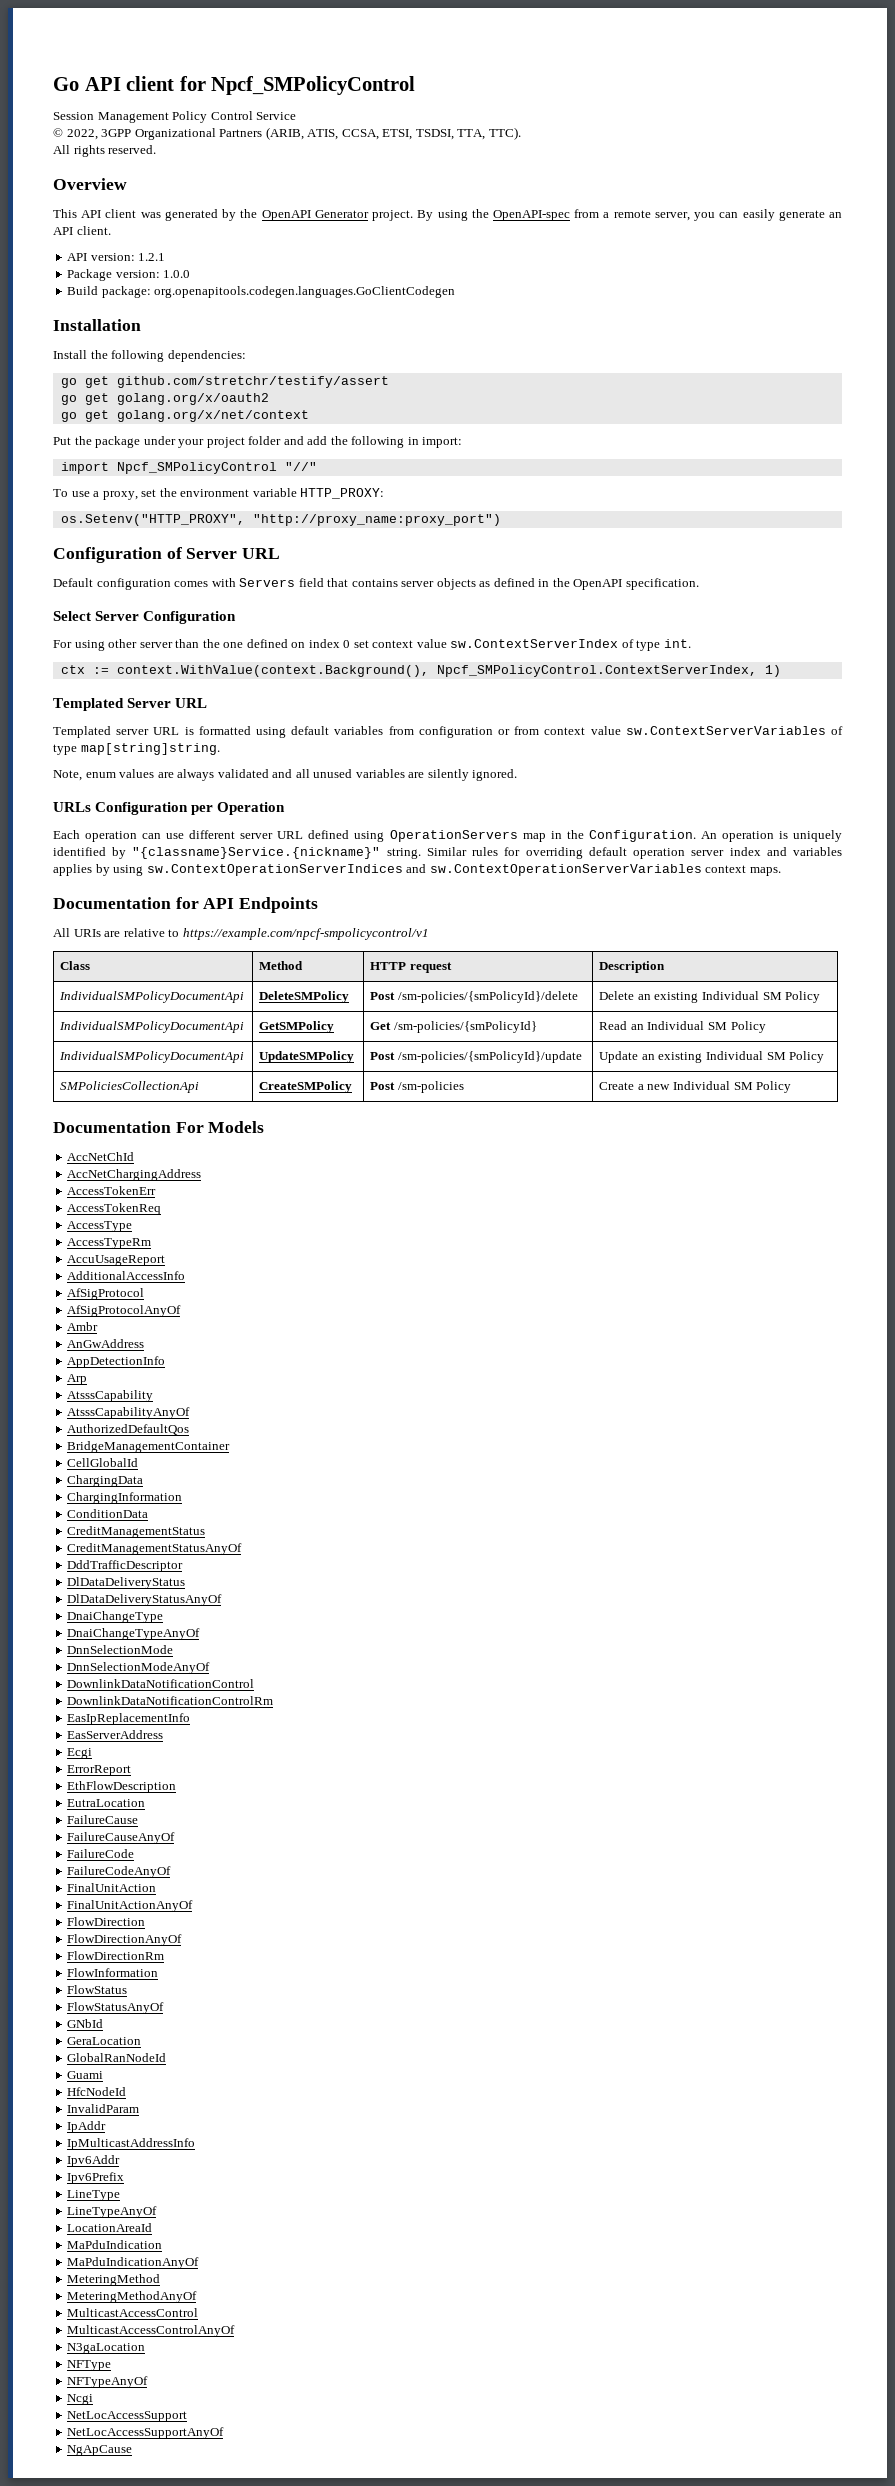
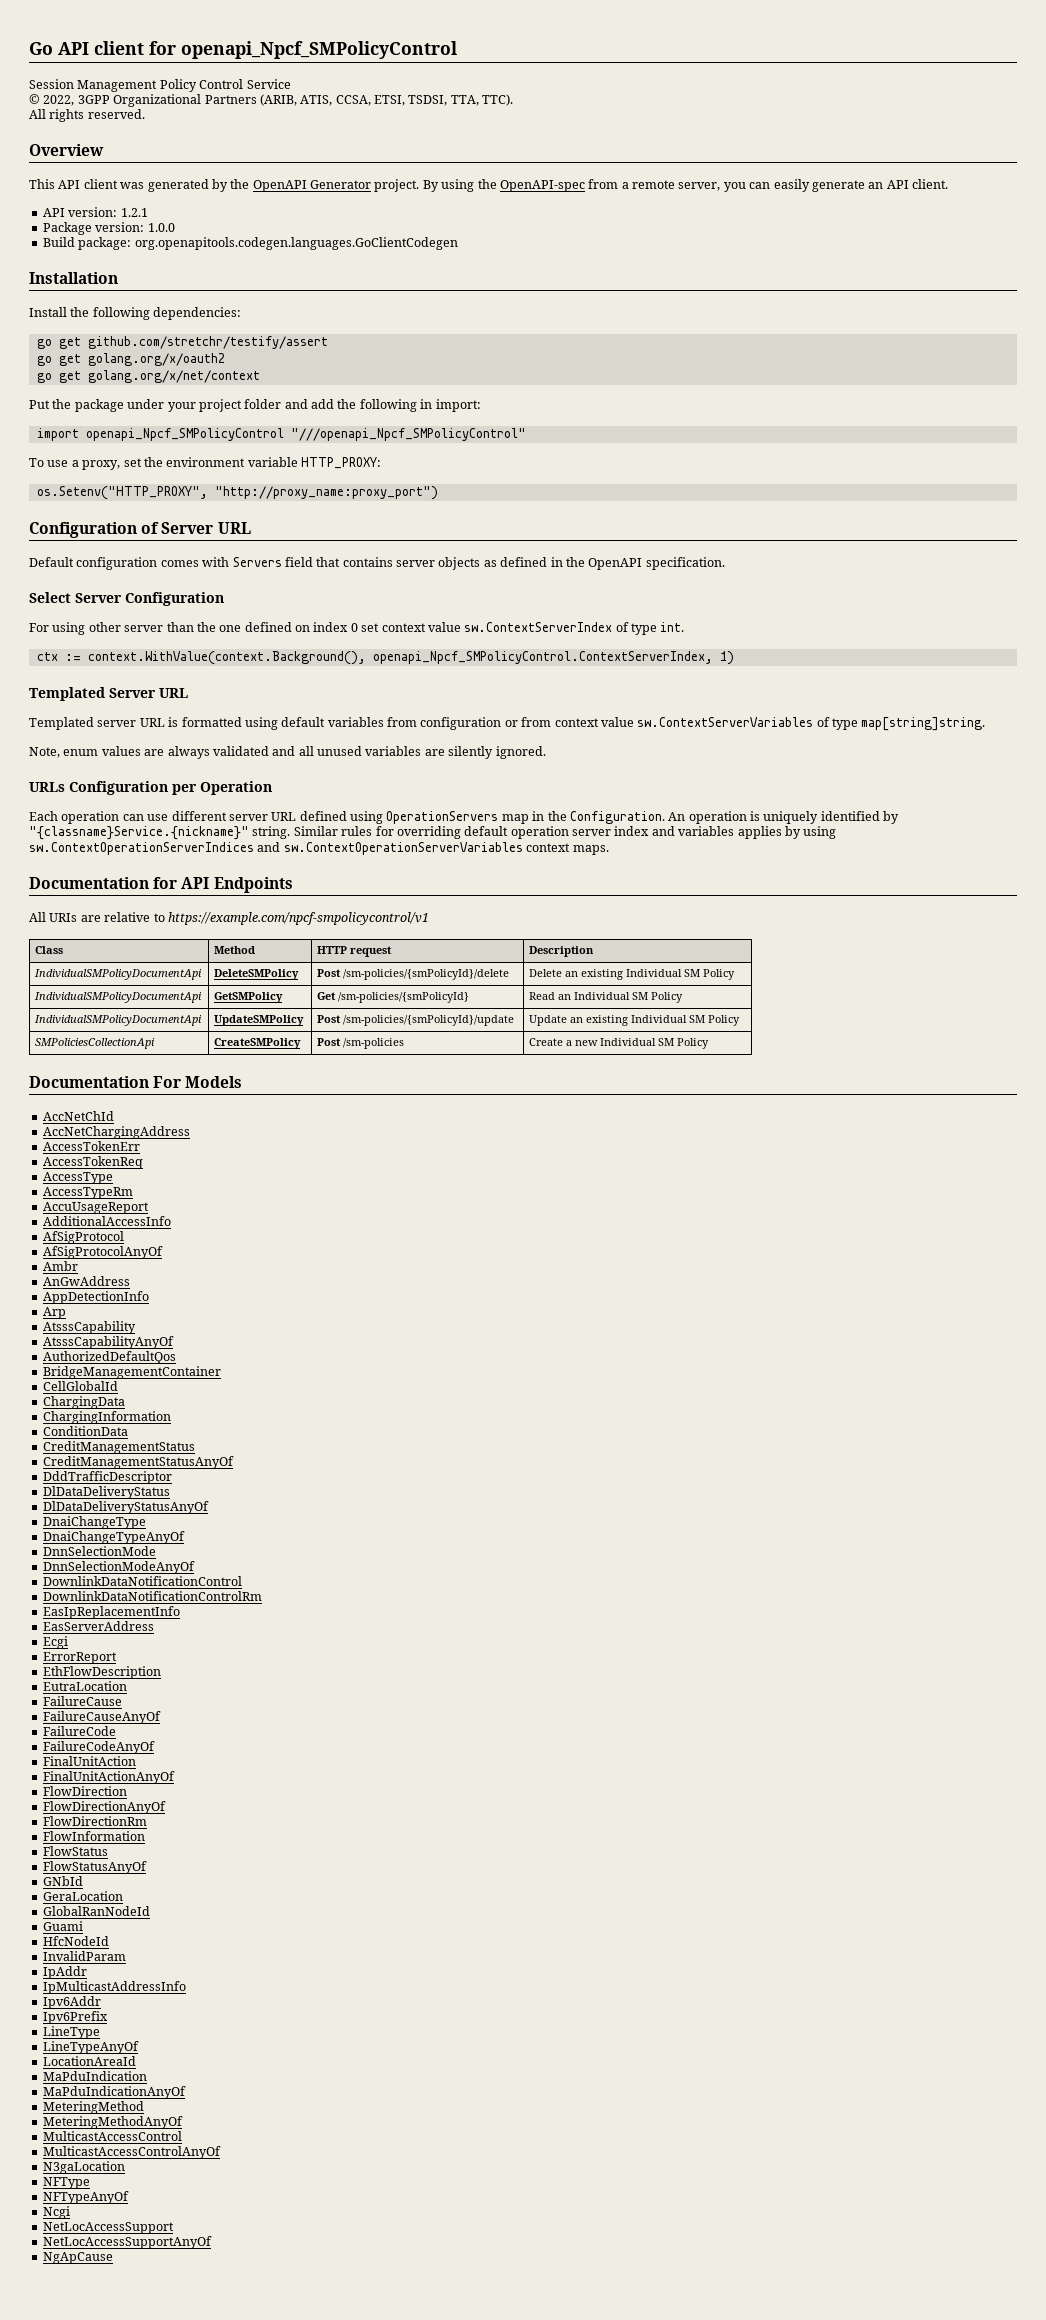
- Go API client for Npcf_SMPolicyControl
+ Go API client for openapi_Npcf_SMPolicyControl
- import Npcf_SMPolicyControl "//"
+ import openapi_Npcf_SMPolicyControl "///openapi_Npcf_SMPolicyControl"
- ctx := context.WithValue(context.Background(), Npcf_SMPolicyControl.ContextServerIndex, 1)
+ ctx := context.WithValue(context.Background(), openapi_Npcf_SMPolicyControl.ContextServerIndex, 1)

